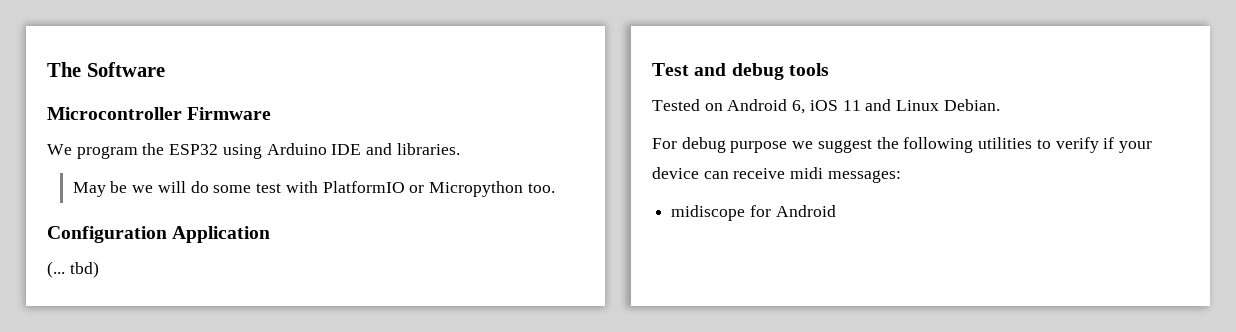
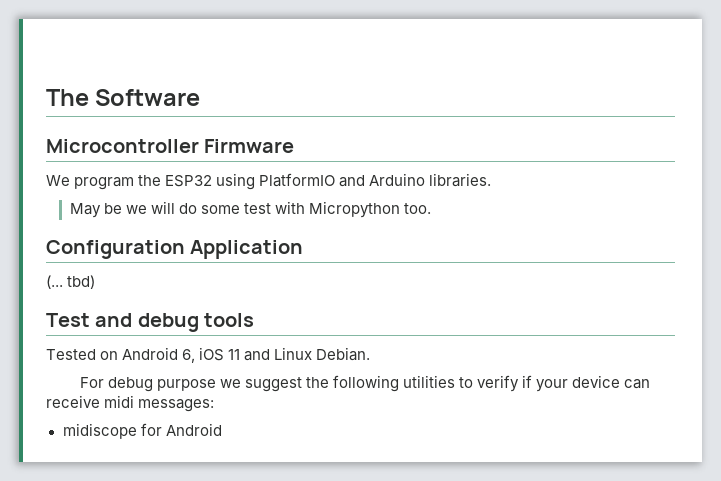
- We program the ESP32 using Arduino IDE and libraries.
+ We program the ESP32 using PlatformIO and Arduino libraries.
- May be we will do some test with PlatformIO or Micropython too.
+ May be we will do some test with Micropython too.

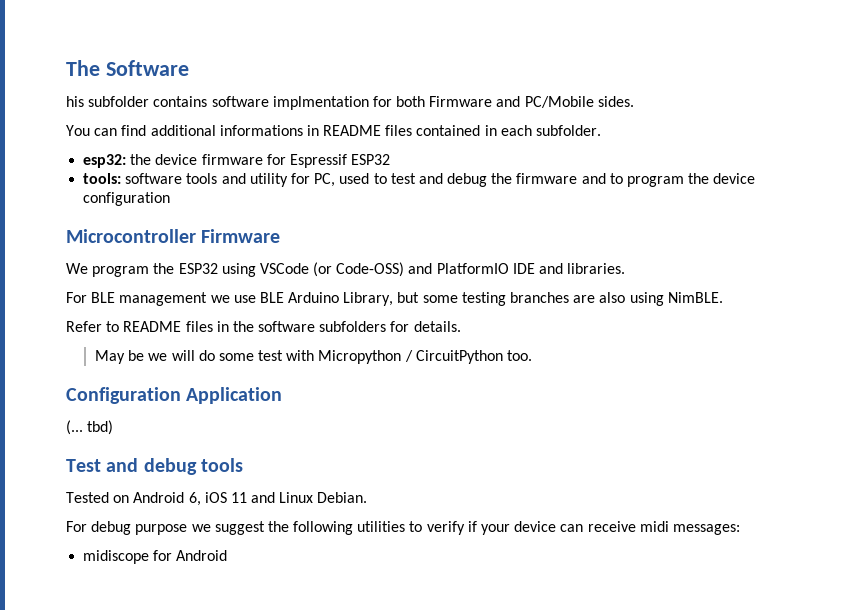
+ his subfolder contains software implmentation for both Firmware and PC/Mobile sides.
+ You can find additional informations in README files contained in each subfolder.
+ esp32: the device firmware for Espressif ESP32
+ tools: software tools and utility for PC, used to test and debug the firmware and to program the device configuration
- We program the ESP32 using PlatformIO and Arduino libraries.
+ We program the ESP32 using VSCode (or Code-OSS) and PlatformIO IDE and libraries.
+ For BLE management we use BLE Arduino Library, but some testing branches are also using NimBLE.
+ Refer to README files in the software subfolders for details.
- May be we will do some test with Micropython too.
+ May be we will do some test with Micropython / CircuitPython too.

